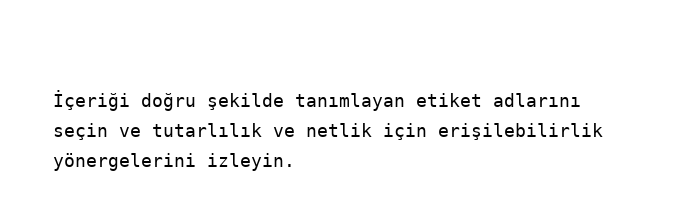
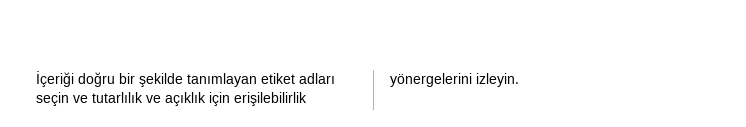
- İçeriği doğru şekilde tanımlayan etiket adlarını seçin ve tutarlılık ve netlik için erişilebilirlik yönergelerini izleyin.
+ İçeriği doğru bir şekilde tanımlayan etiket adları seçin ve tutarlılık ve açıklık için erişilebilirlik yönergelerini izleyin.

